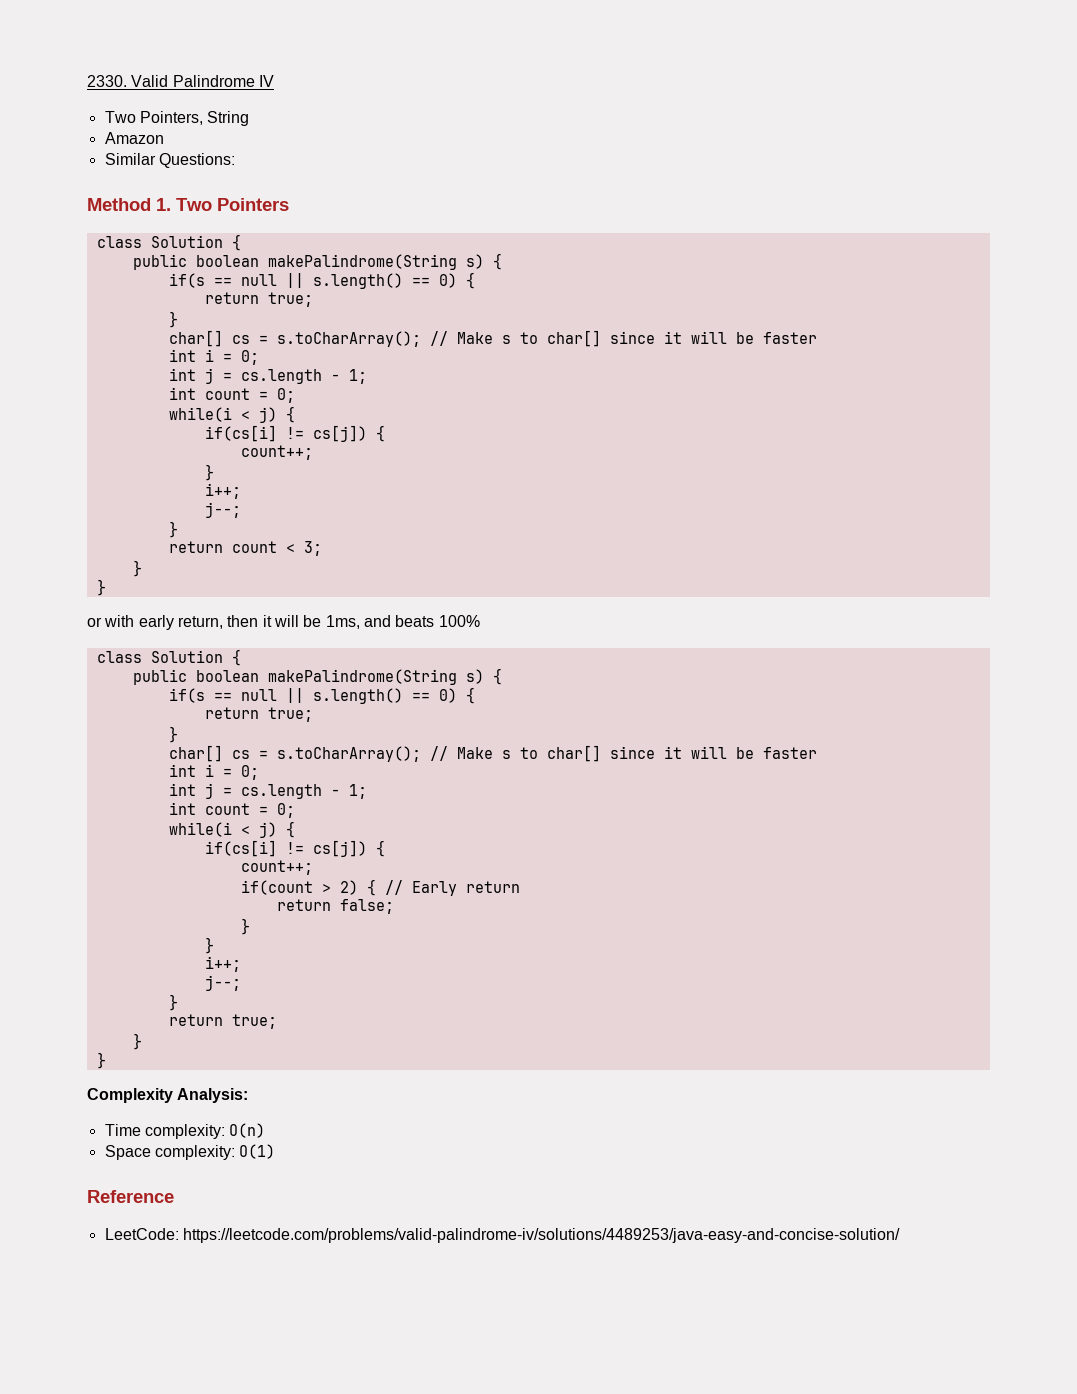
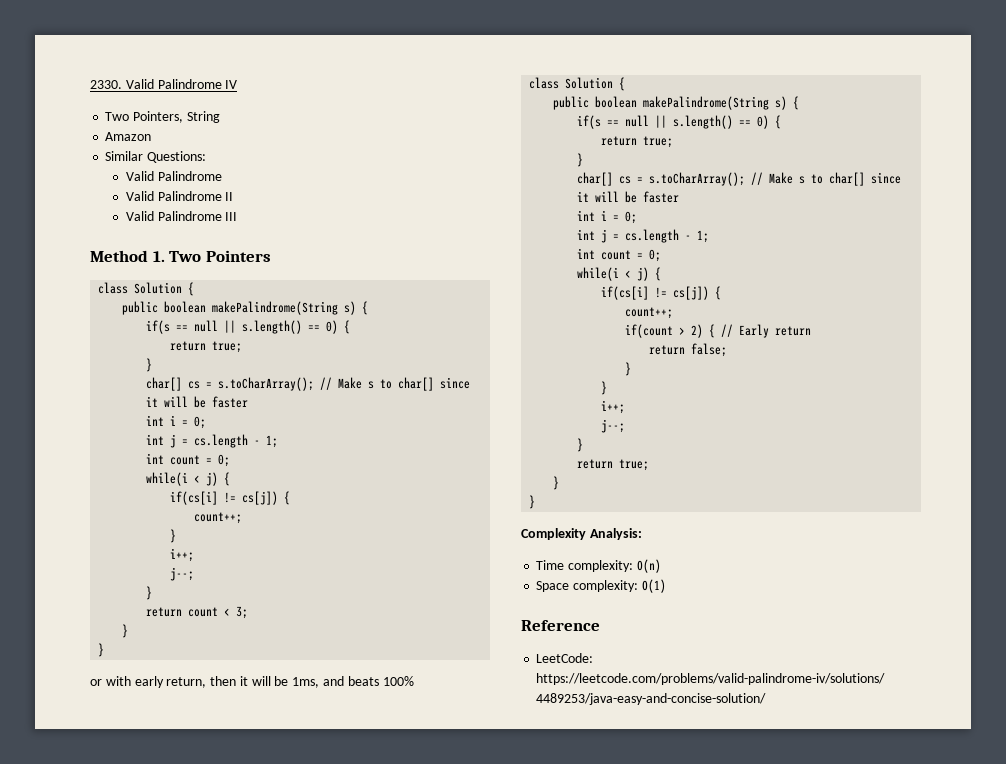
  Similar Questions:
+ Valid Palindrome
+ Valid Palindrome II
+ Valid Palindrome III

